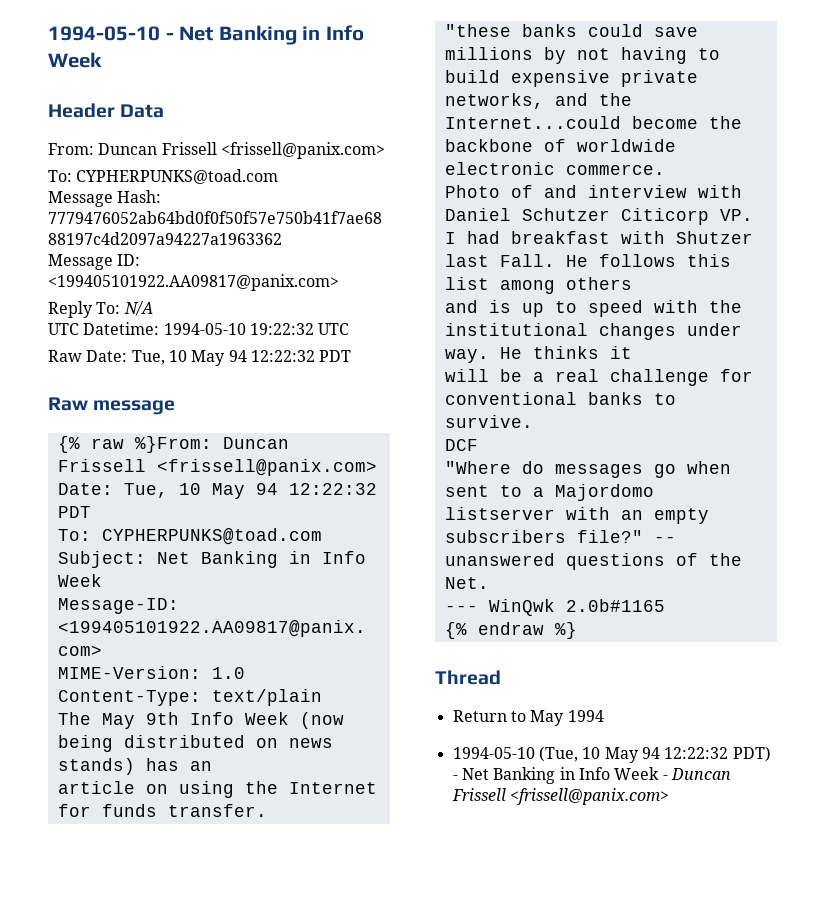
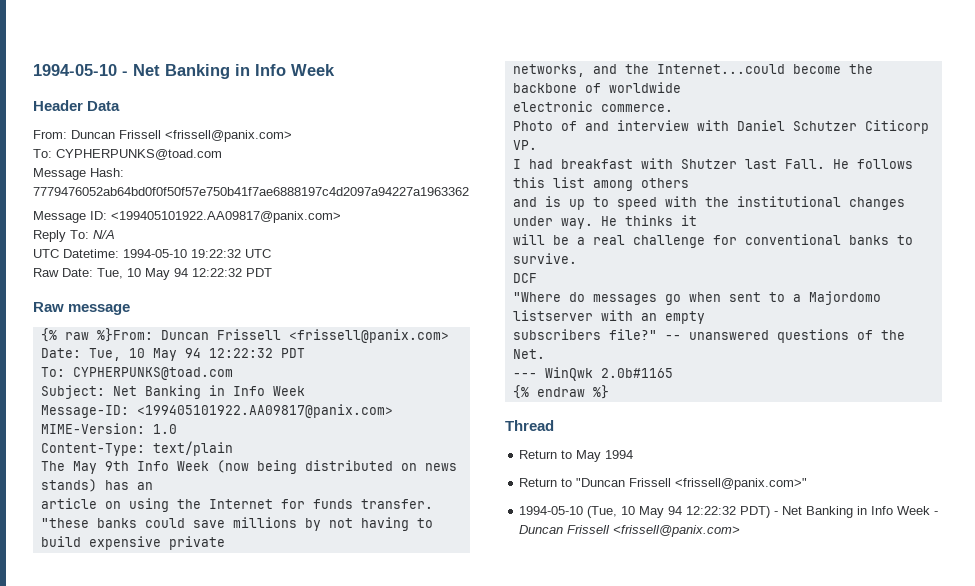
+ Return to "Duncan Frissell <frissell@panix.com>"

